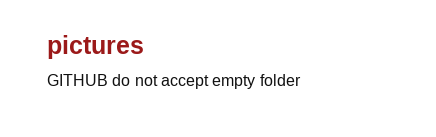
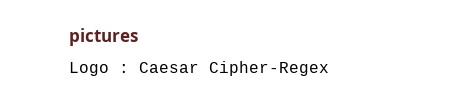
- GITHUB do not accept empty folder
+ Logo : Caesar Cipher-Regex

